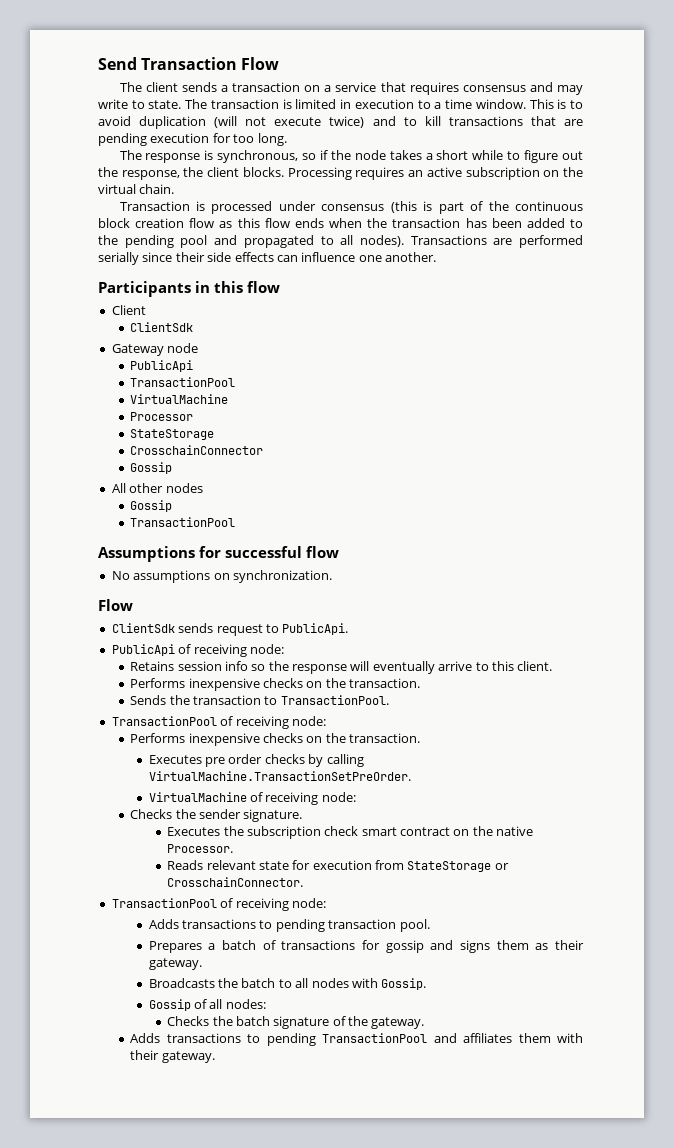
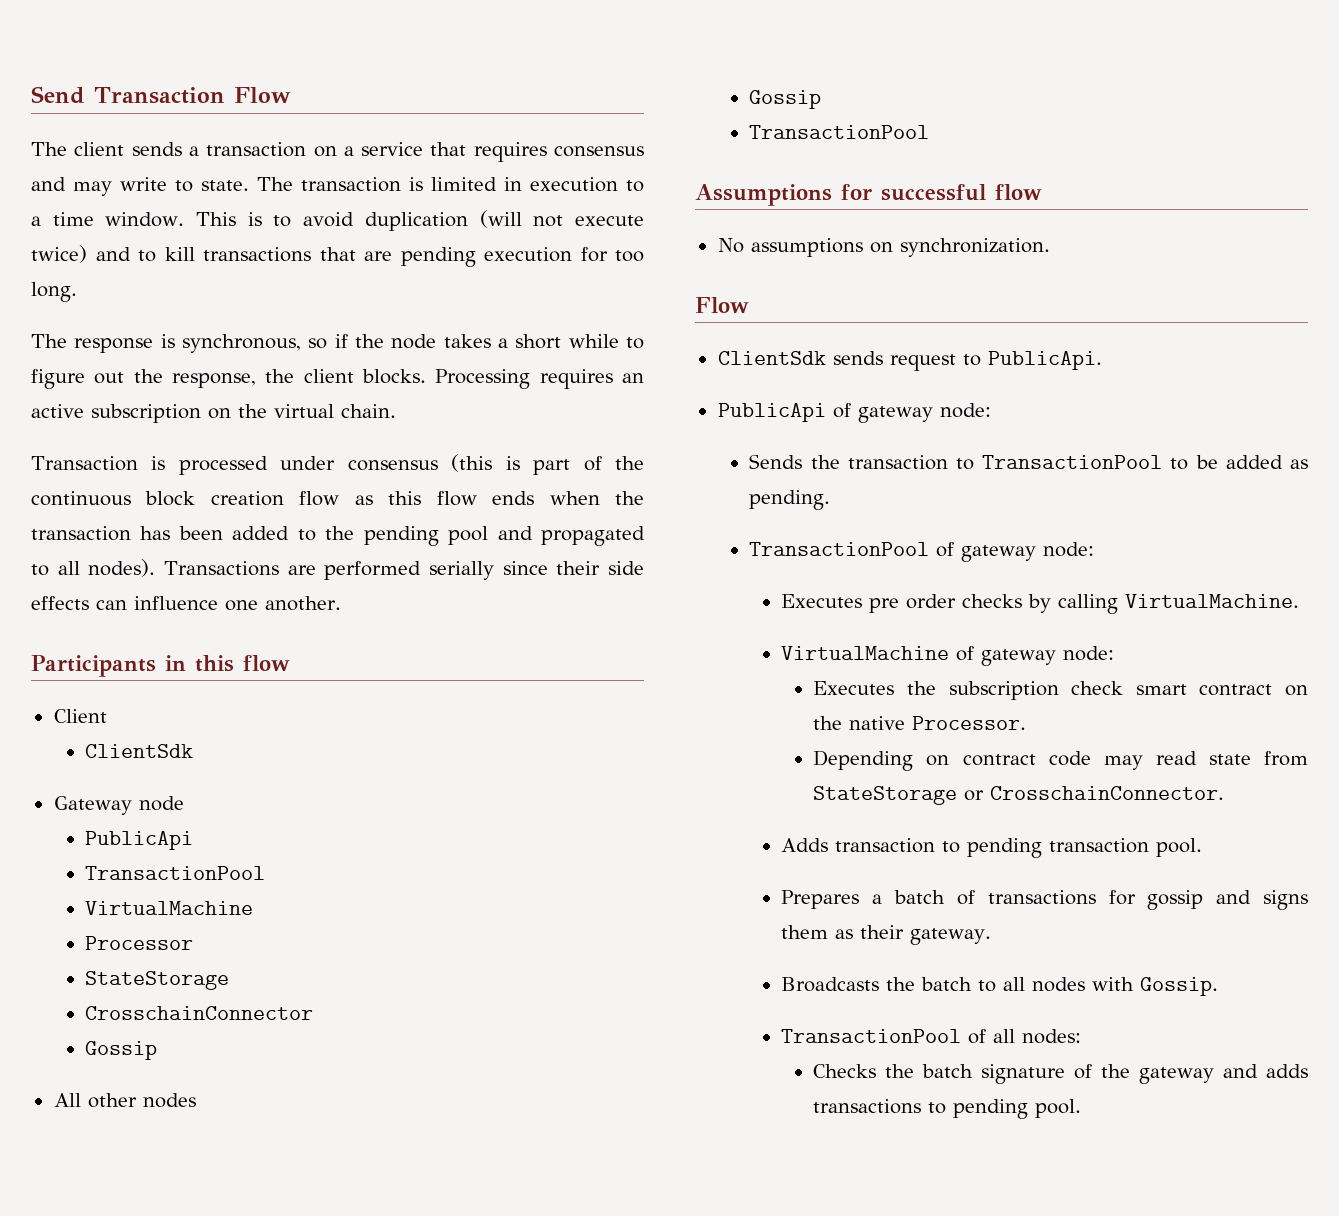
- PublicApi of receiving node:
- Retains session info so the response will eventually arrive to this client.
- Performs inexpensive checks on the transaction.
- Sends the transaction to TransactionPool.
- TransactionPool of receiving node:
- Performs inexpensive checks on the transaction.
+ PublicApi of gateway node:
+ Sends the transaction to TransactionPool to be added as pending.
+ TransactionPool of gateway node:
- Executes pre order checks by calling VirtualMachine.TransactionSetPreOrder.
+ Executes pre order checks by calling VirtualMachine.
- VirtualMachine of receiving node:
- Checks the sender signature.
+ VirtualMachine of gateway node:
- Reads relevant state for execution from StateStorage or CrosschainConnector.
- TransactionPool of receiving node:
- Adds transactions to pending transaction pool.
+ Depending on contract code may read state from StateStorage or CrosschainConnector.
+ Adds transaction to pending transaction pool.
- Gossip of all nodes:
+ TransactionPool of all nodes:
- Checks the batch signature of the gateway.
- Adds transactions to pending TransactionPool and affiliates them with their gateway.
+ Checks the batch signature of the gateway and adds transactions to pending pool.

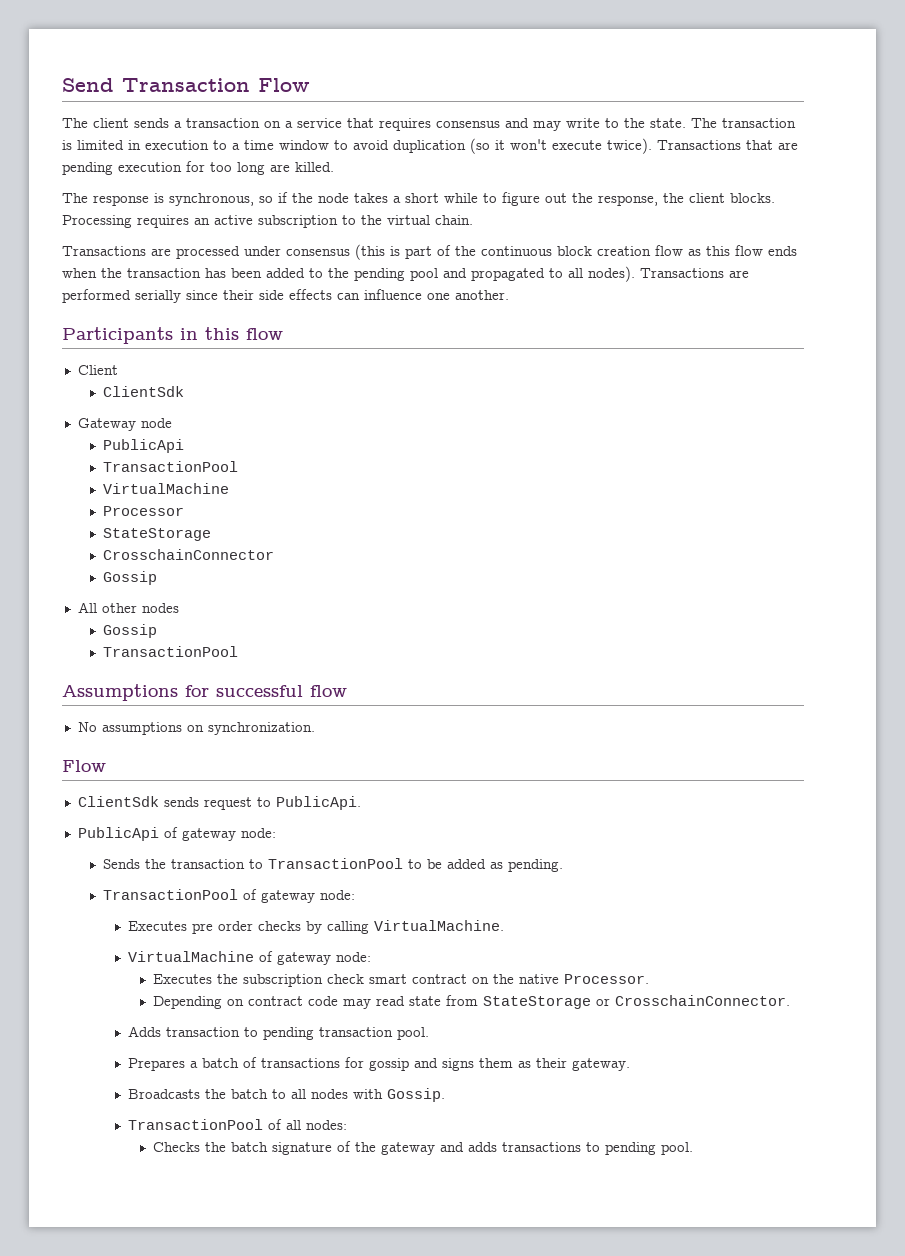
- The client sends a transaction on a service that requires consensus and may write to state.
+ The client sends a transaction on a service that requires consensus and may write to the state.
- The transaction is limited in execution to a time window. This is to avoid duplication (will not execute twice) and to kill transactions that are pending execution for too long.
+ The transaction is limited in execution to a time window to avoid duplication (so it won't execute twice). Transactions that are pending execution for too long are killed.
- Processing requires an active subscription on the virtual chain.
+ Processing requires an active subscription to the virtual chain.
- Transaction is processed under consensus (this is part of the continuous block creation flow as this flow ends when the transaction has been added to the pending pool and propagated to all nodes).
+ Transactions are processed under consensus (this is part of the continuous block creation flow as this flow ends when the transaction has been added to the pending pool and propagated to all nodes).

